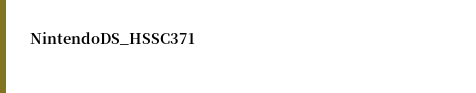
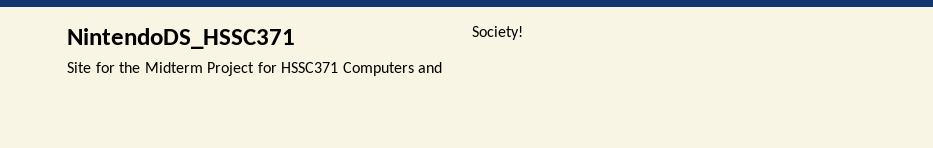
+ Site for the Midterm Project for HSSC371 Computers and Society!

